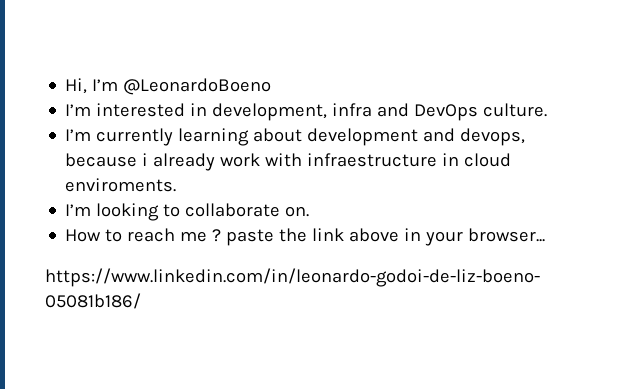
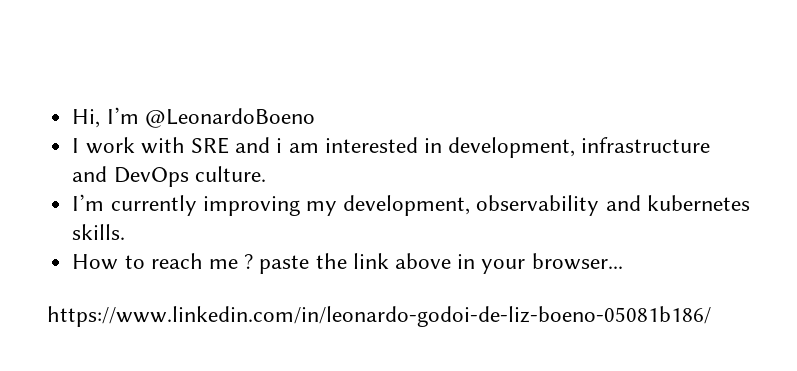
- I’m interested in development, infra and DevOps culture.
+ I work with SRE and i am interested in development, infrastructure and DevOps culture.
- I’m currently learning about development and devops, because i already work with infraestructure in cloud enviroments.
- I’m looking to collaborate on.
+ I’m currently improving my development, observability and kubernetes skills.

